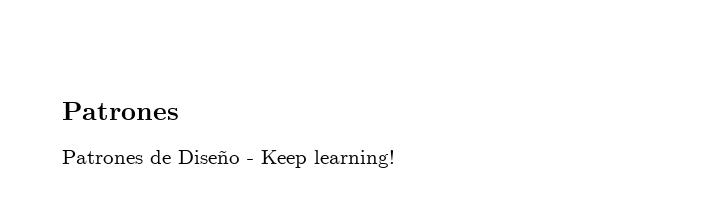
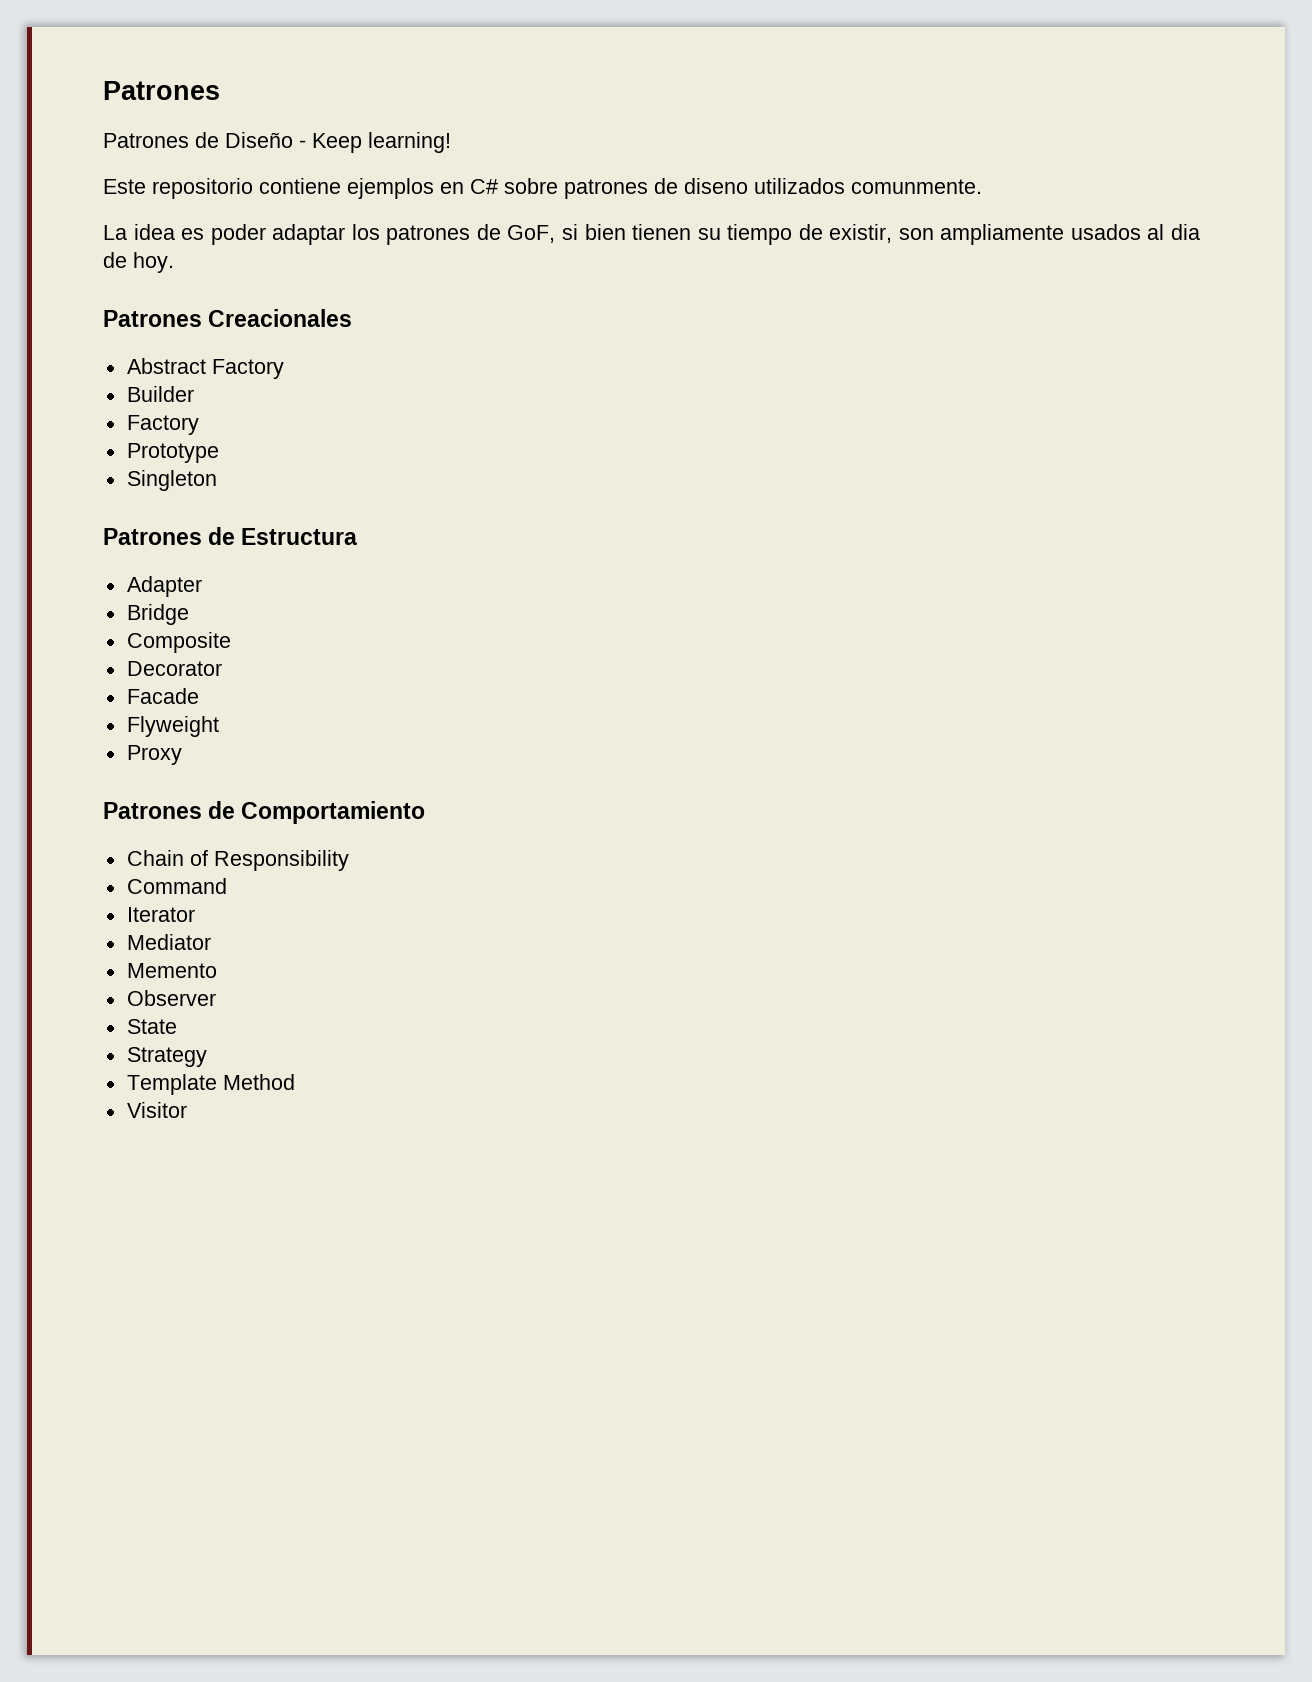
+ Este repositorio contiene ejemplos en C# sobre patrones de diseno utilizados comunmente.
+ La idea es poder adaptar los patrones de GoF, si bien tienen su tiempo de existir, son ampliamente usados al dia de hoy.
+ Patrones Creacionales
+ Abstract Factory
+ Builder
+ Factory
+ Prototype
+ Singleton
+ Patrones de Estructura
+ Adapter
+ Bridge
+ Composite
+ Decorator
+ Facade
+ Flyweight
+ Proxy
+ Patrones de Comportamiento
+ Chain of Responsibility
+ Command
+ Iterator
+ Mediator
+ Memento
+ Observer
+ State
+ Strategy
+ Template Method
+ Visitor

